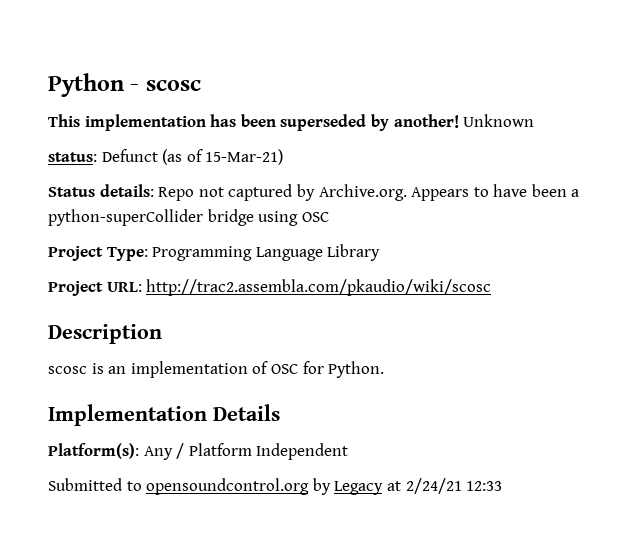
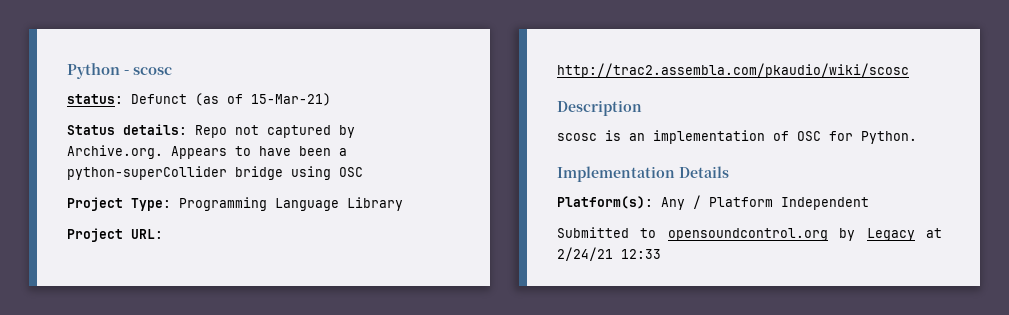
- This implementation has been superseded by another! Unknown

